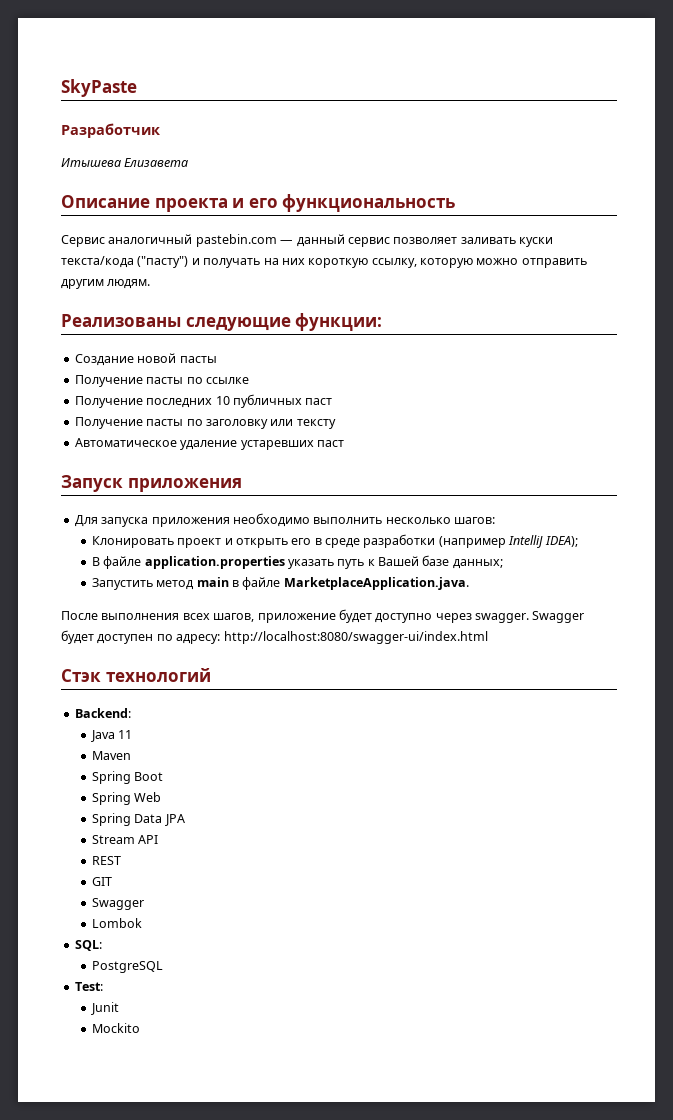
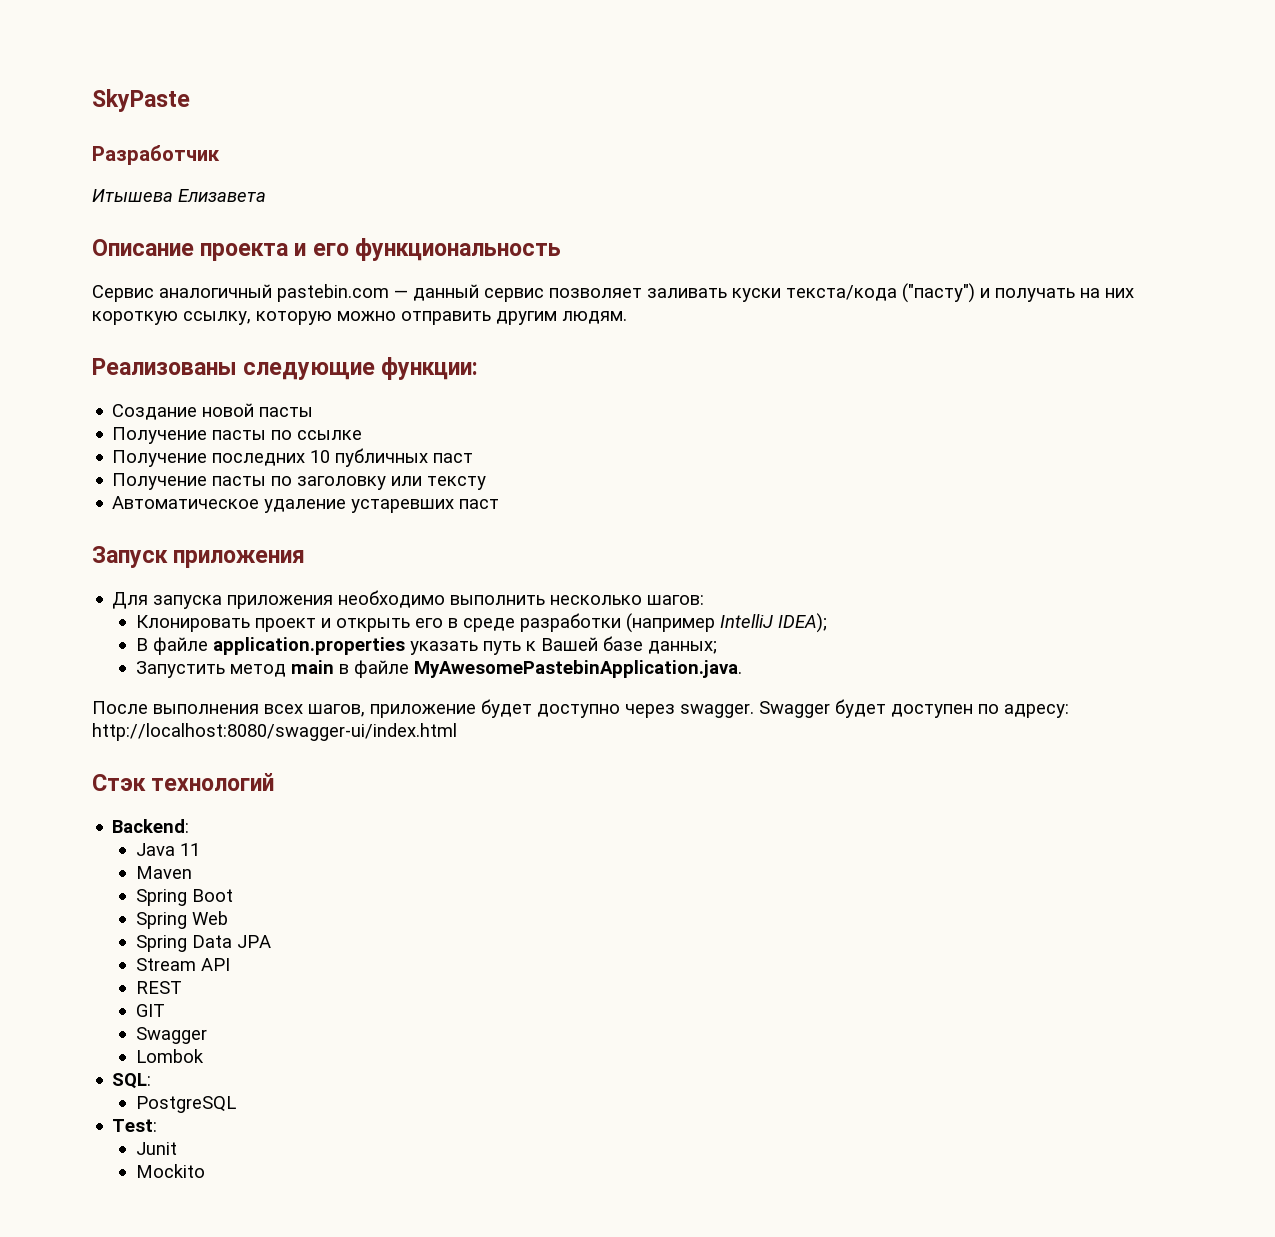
- Запустить метод main в файле MarketplaceApplication.java.
+ Запустить метод main в файле MyAwesomePastebinApplication.java.

